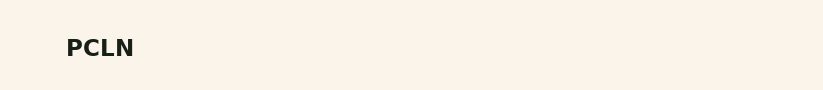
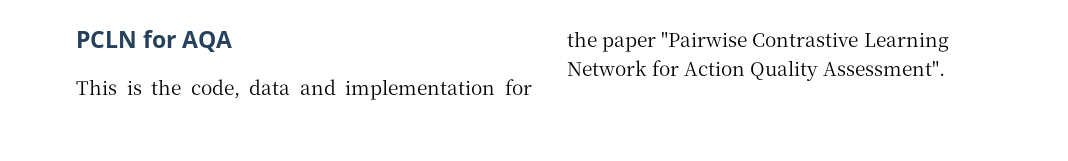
- PCLN
+ PCLN for AQA
+ This is the code, data and implementation for the paper "Pairwise Contrastive Learning Network for Action Quality Assessment".

